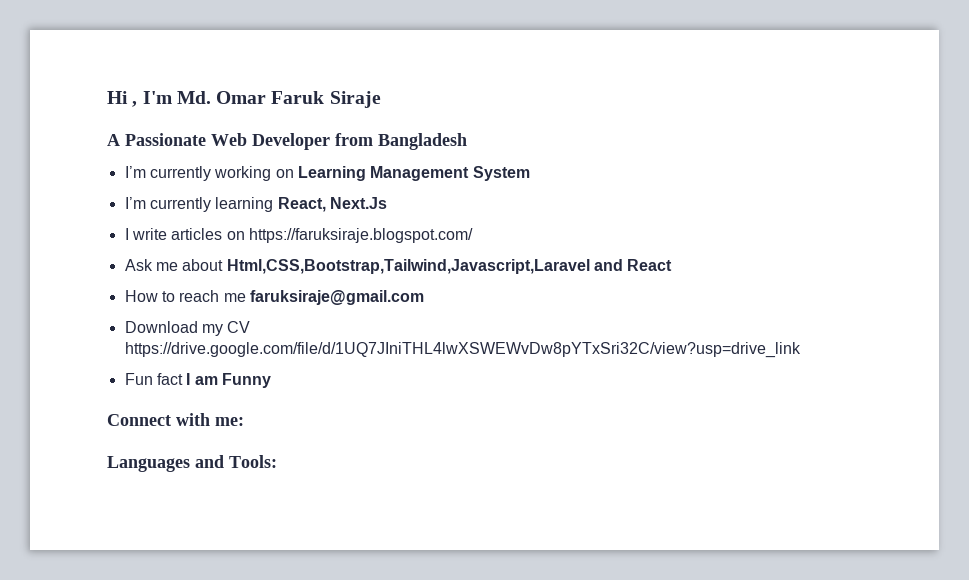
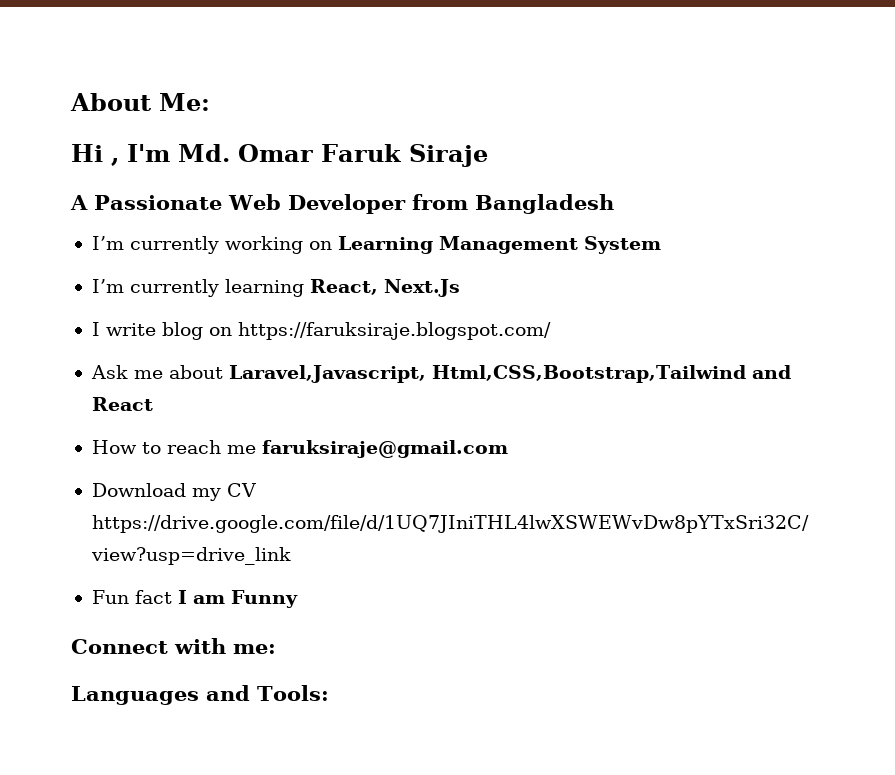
+ About Me:
- I write articles on https://faruksiraje.blogspot.com/
+ I write blog on https://faruksiraje.blogspot.com/
- Ask me about Html,CSS,Bootstrap,Tailwind,Javascript,Laravel and React
+ Ask me about Laravel,Javascript, Html,CSS,Bootstrap,Tailwind and React

